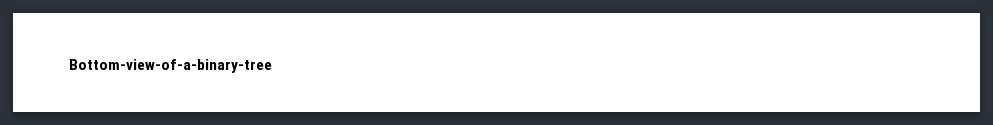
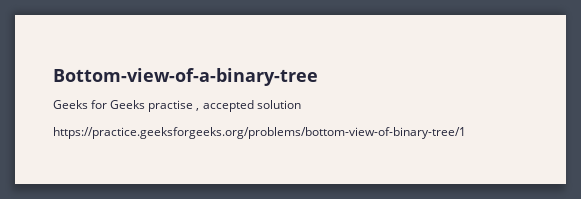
+ Geeks for Geeks practise , accepted solution
+ https://practice.geeksforgeeks.org/problems/bottom-view-of-binary-tree/1

